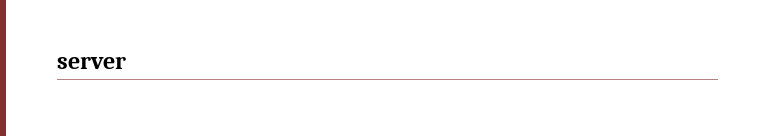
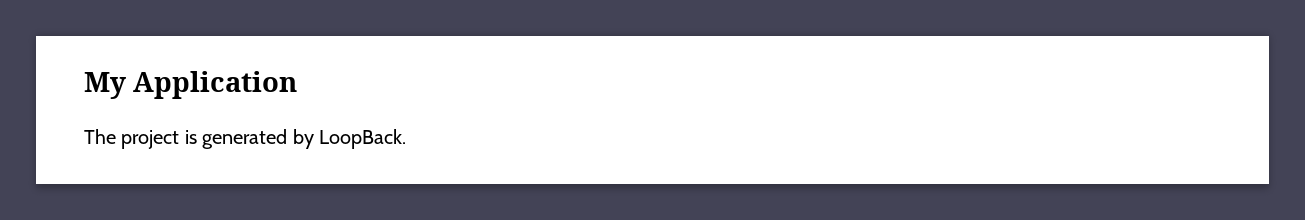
- server
+ My Application
+ The project is generated by LoopBack.

